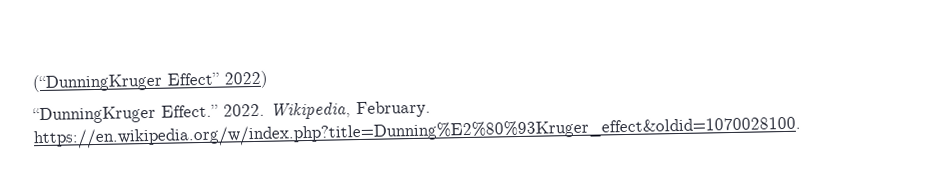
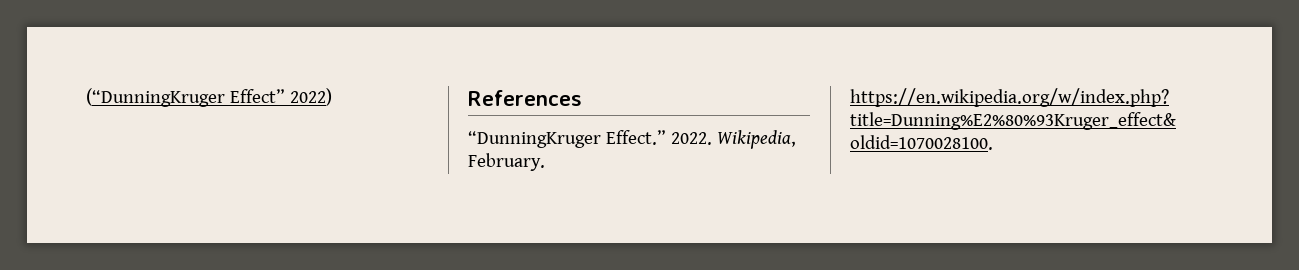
+ References

